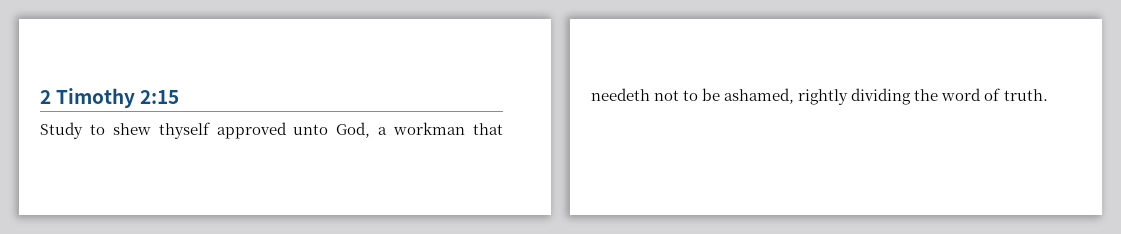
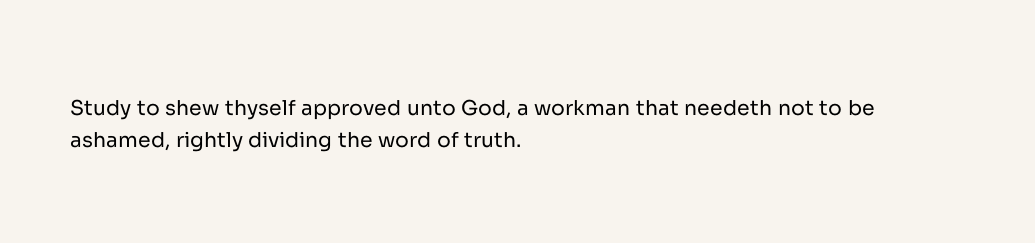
- 2 Timothy 2:15

